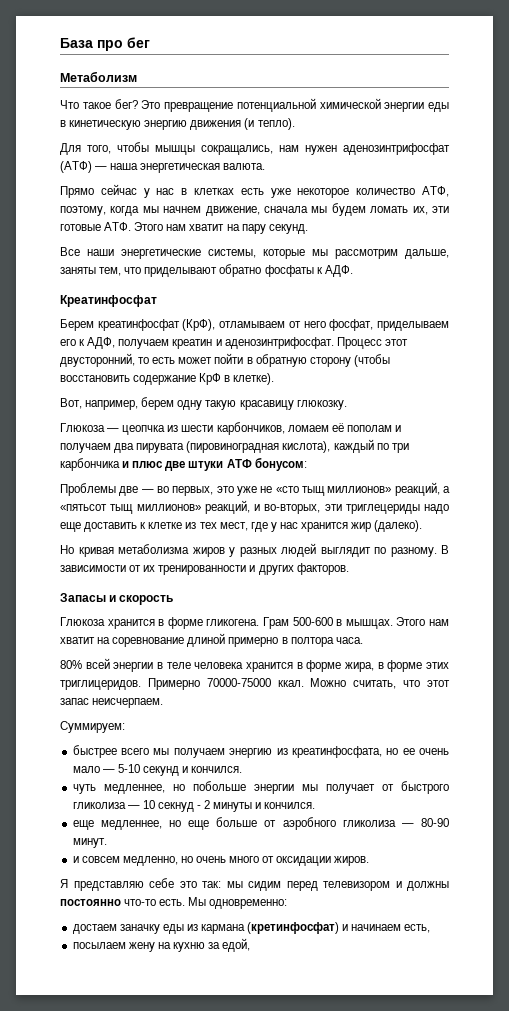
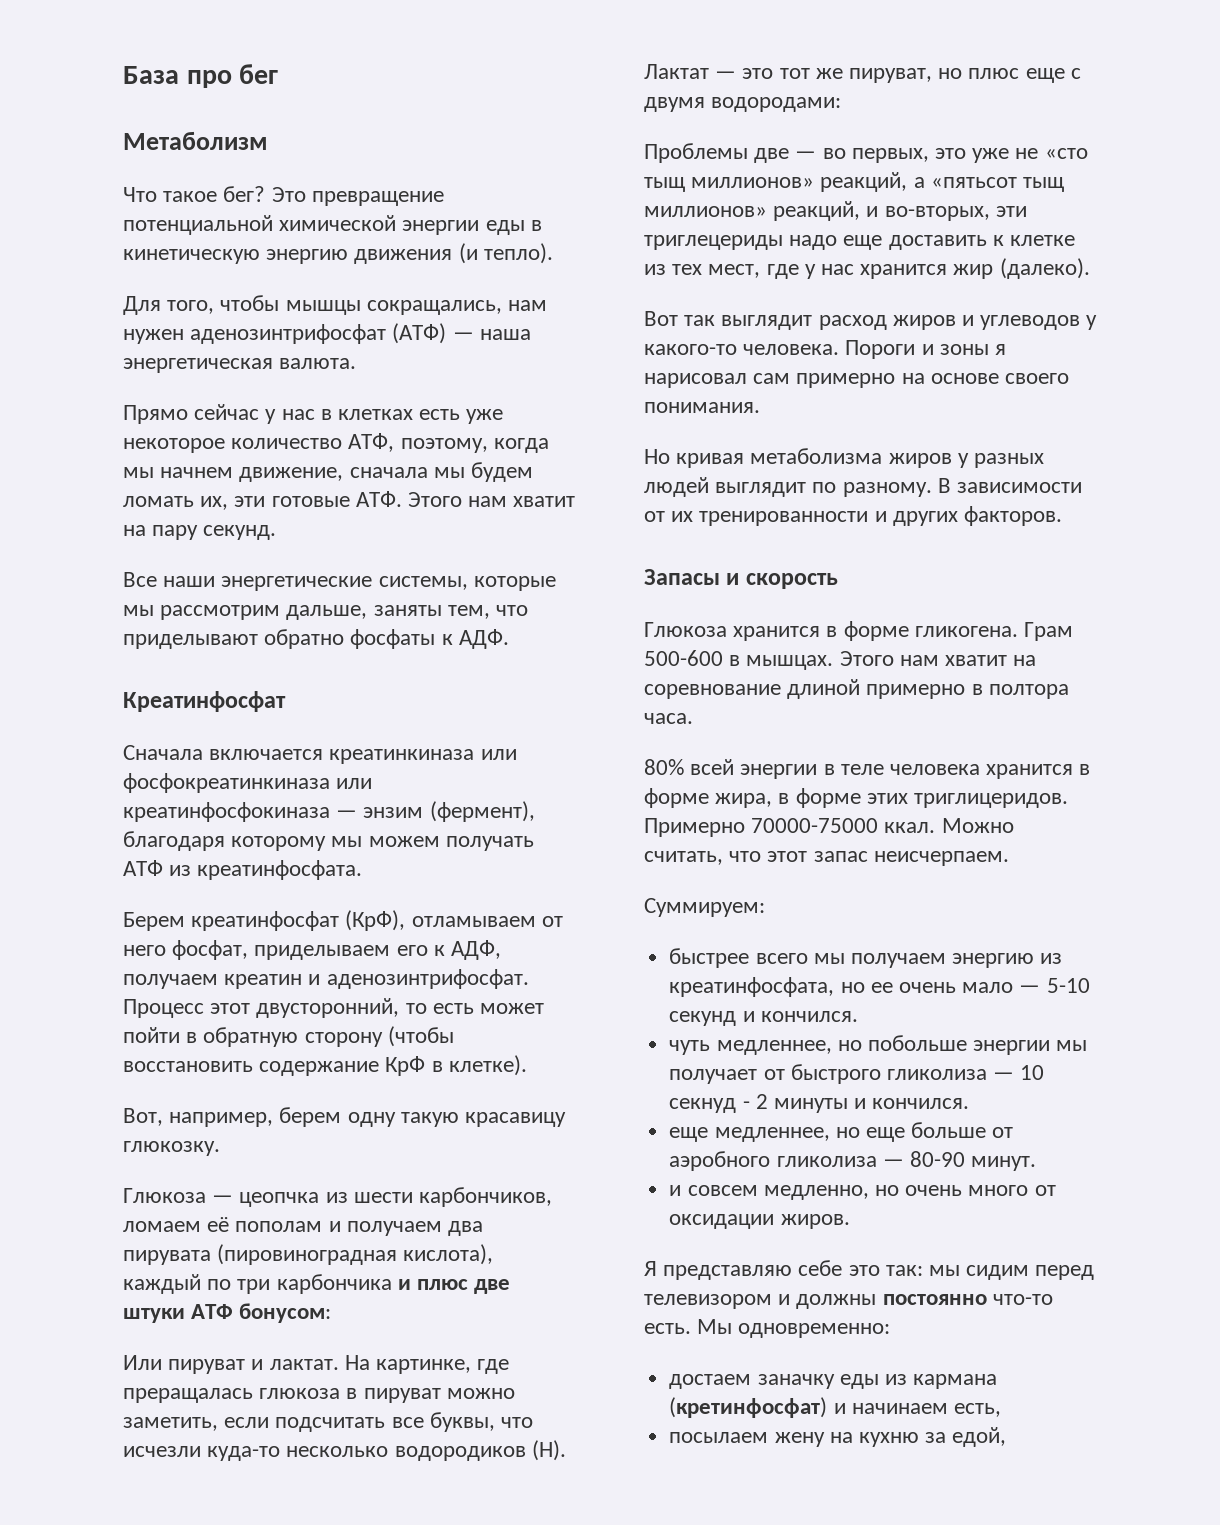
+ Сначала включается креатинкиназа или фосфокреатинкиназа или креатинфосфокиназа — энзим (фермент), благодаря которому мы можем получать АТФ из креатинфосфата.
+ Или пируват и лактат. На картинке, где преращалась глюкоза в пируват можно заметить, если подсчитать все буквы, что исчезли куда-то несколько водородиков (H). Лактат — это тот же пируват, но плюс еще с двумя водородами:
+ Вот так выглядит расход жиров и углеводов у какого-то человека. Пороги и зоны я нарисовал сам примерно на основе своего понимания.

